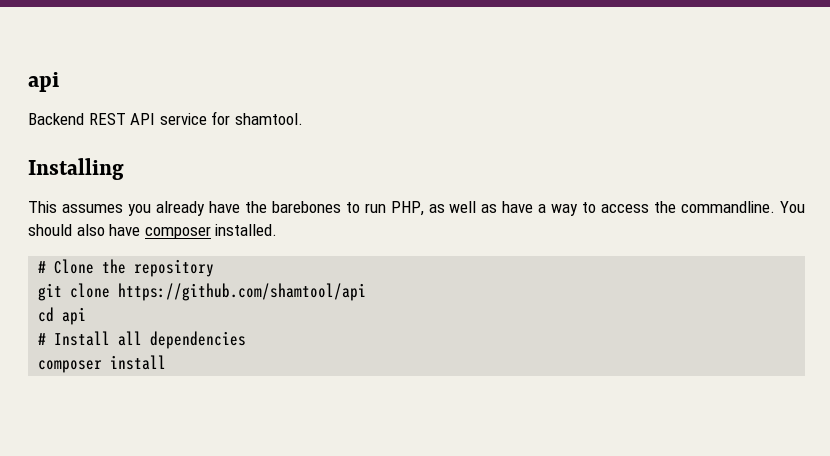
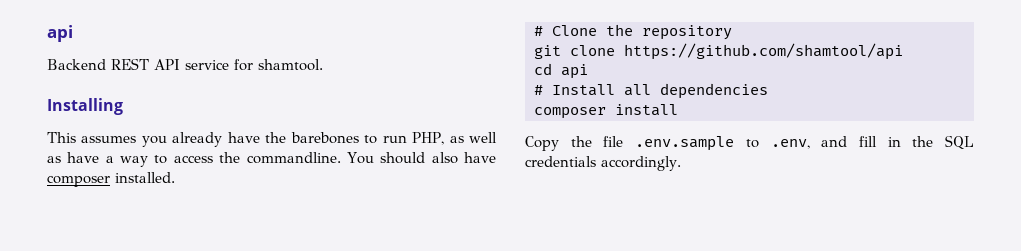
+ Copy the file .env.sample to .env, and fill in the SQL credentials accordingly.

